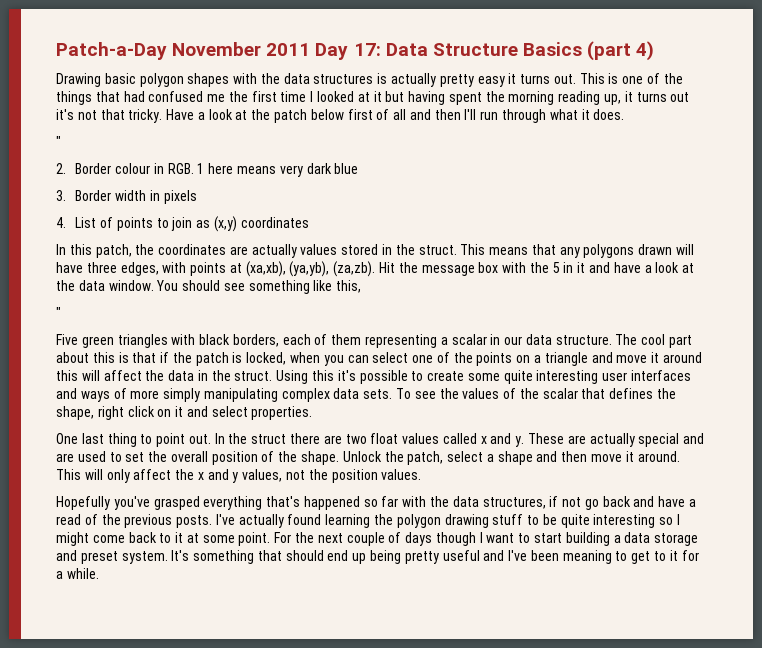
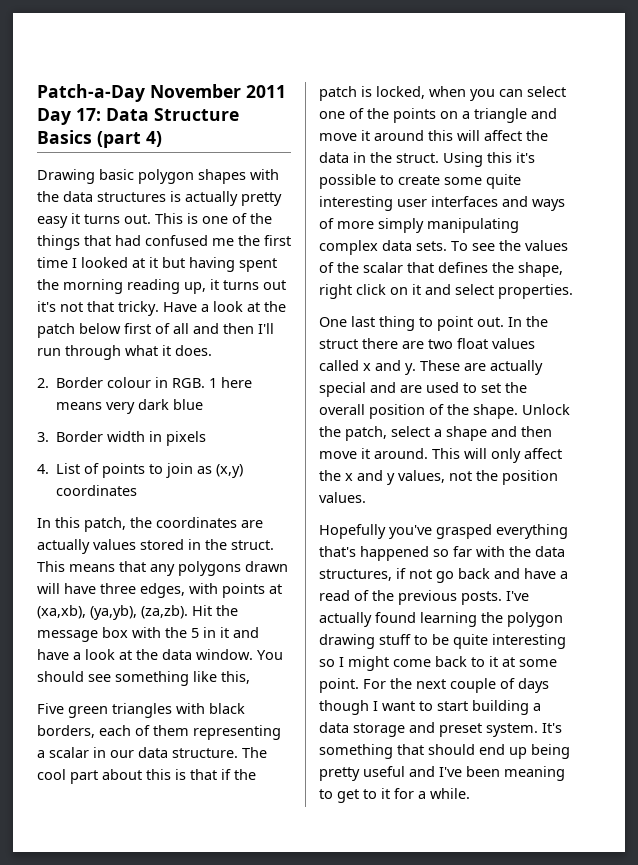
  Have a look at the patch below first of all and then I'll run through what it does.
- "
  You should see something like this,
- "

